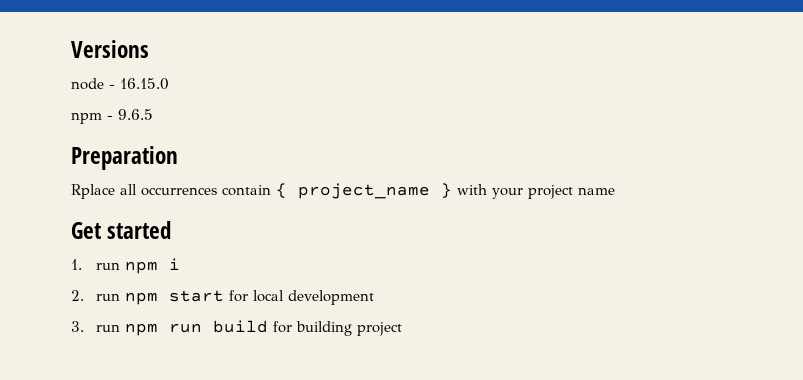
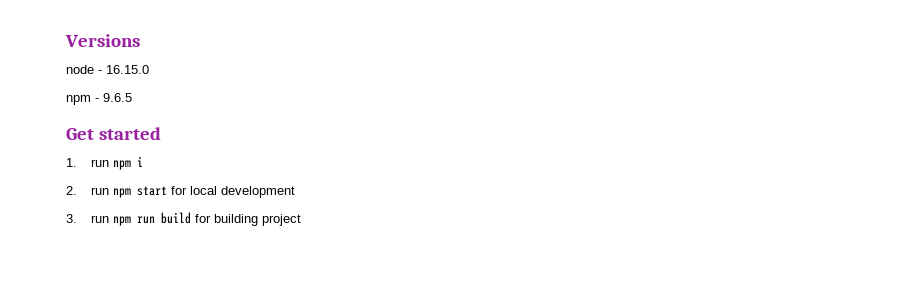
- Preparation
- Rplace all occurrences contain { project_name } with your project name

